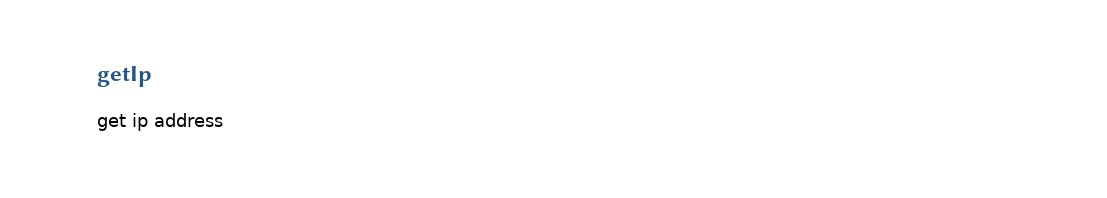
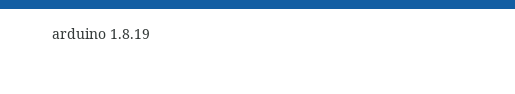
- getIp
- get ip address
+ arduino 1.8.19

